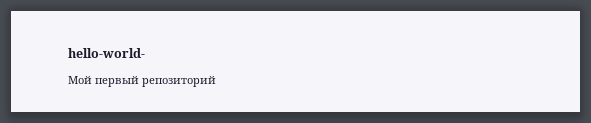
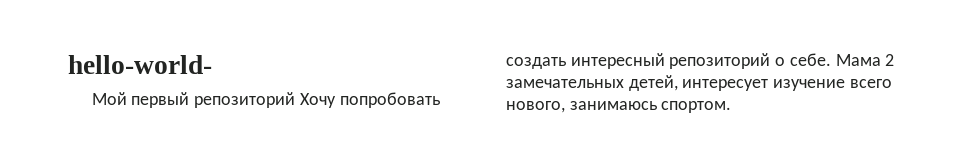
- Мой первый репозиторий
+ Мой первый репозиторий Хочу попробовать создать интересный репозиторий о себе. Мама 2 замечательных детей, интересует изучение всего нового, занимаюсь спортом.

